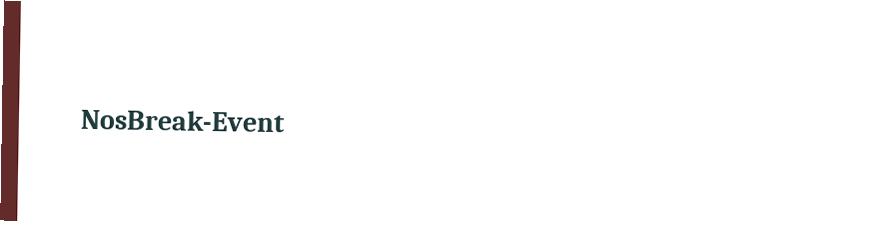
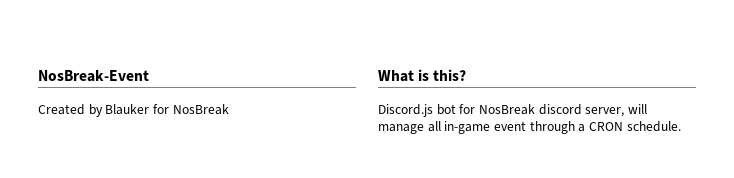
+ Created by Blauker for NosBreak
+ What is this?
+ Discord.js bot for NosBreak discord server, will manage all in-game event through a CRON schedule.

